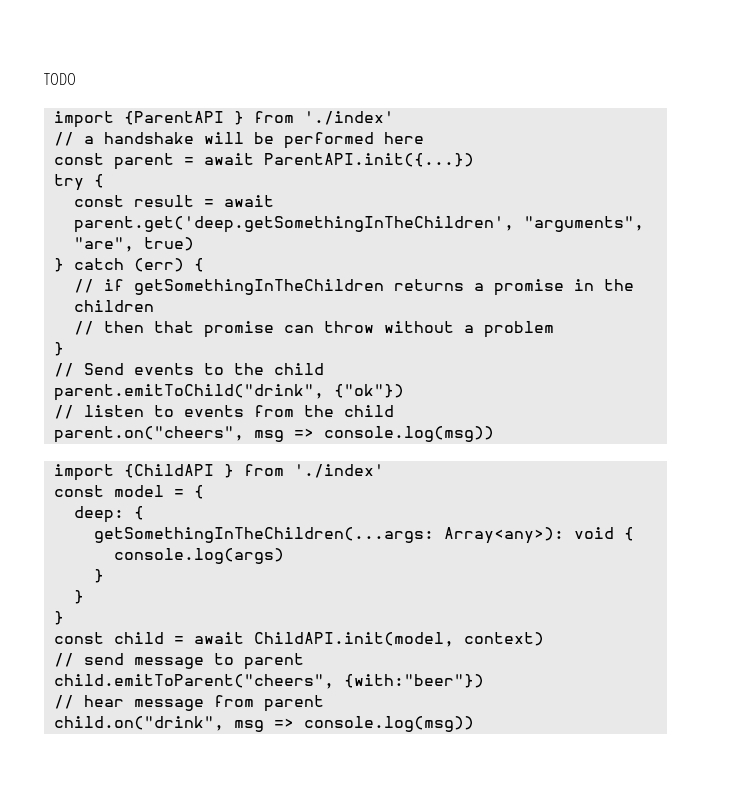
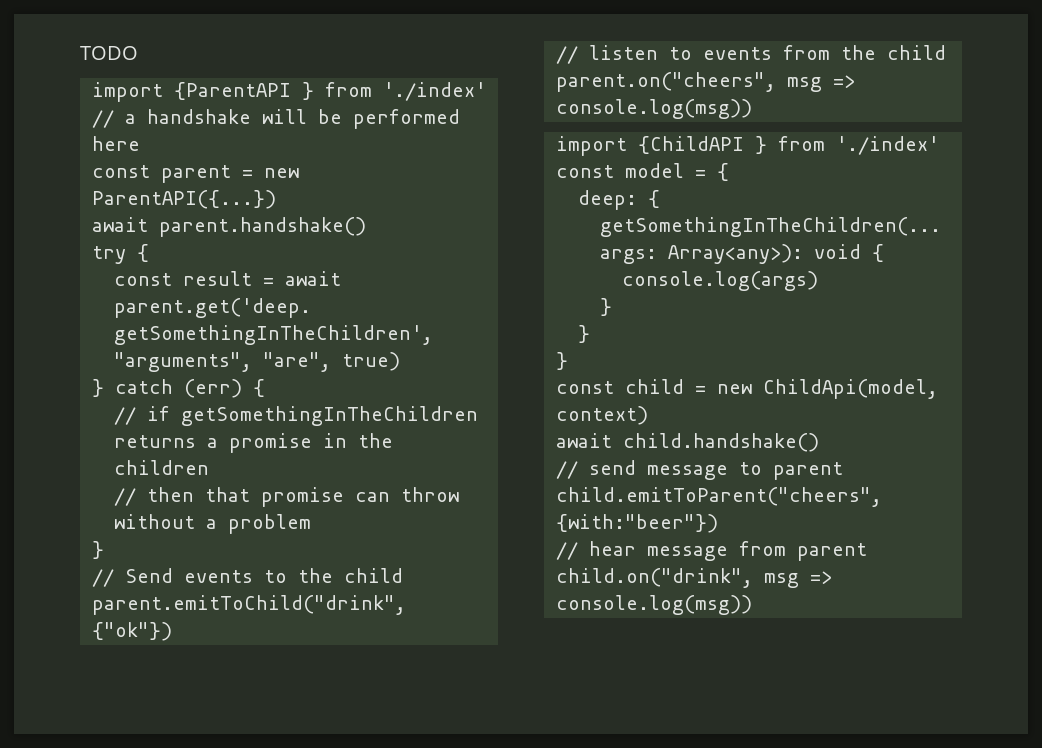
- const parent = await ParentAPI.init({...})
+ const parent = new ParentAPI({...})
+ await parent.handshake()
- const child = await ChildAPI.init(model, context)
+ const child = new ChildApi(model, context)
+ await child.handshake()

